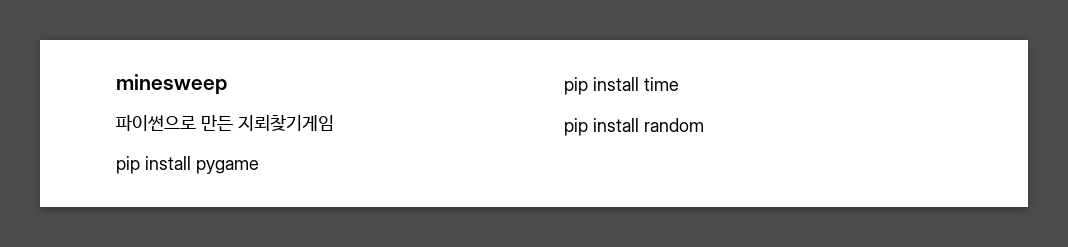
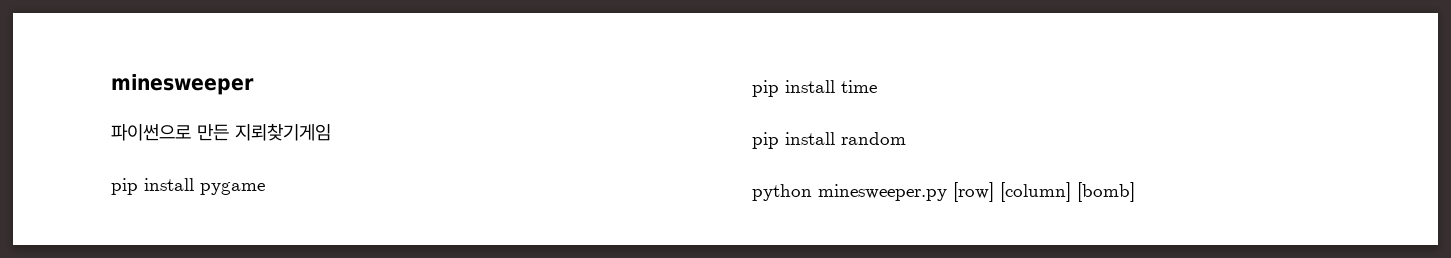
- minesweep
+ minesweeper
+ python minesweeper.py [row] [column] [bomb]

